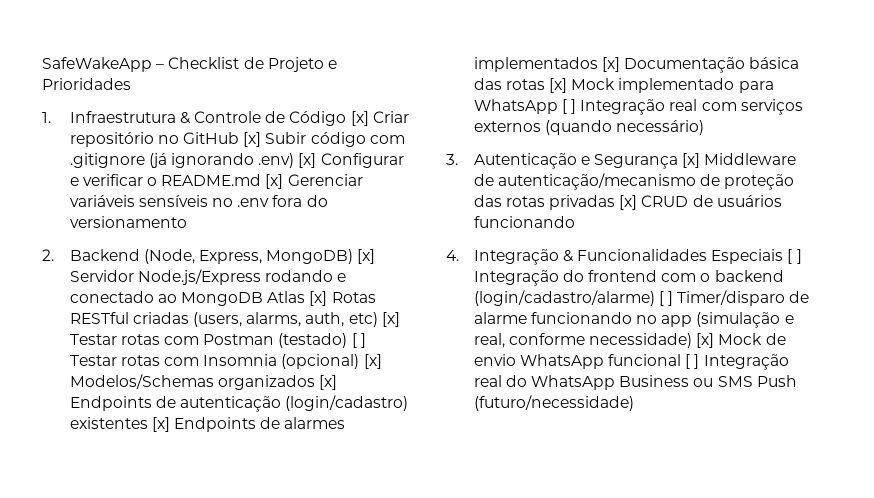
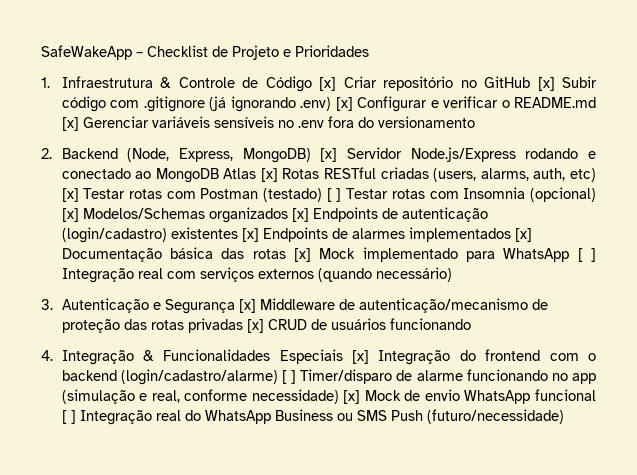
- 4. Integração & Funcionalidades Especiais [ ] Integração do frontend com o backend (login/cadastro/alarme) [ ] Timer/disparo de alarme funcionando no app (simulação e real, conforme necessidade) [x] Mock de envio WhatsApp funcional [ ] Integração real do WhatsApp Business ou SMS Push (futuro/necessidade)
+ 4. Integração & Funcionalidades Especiais [x] Integração do frontend com o backend (login/cadastro/alarme) [ ] Timer/disparo de alarme funcionando no app (simulação e real, conforme necessidade) [x] Mock de envio WhatsApp funcional [ ] Integração real do WhatsApp Business ou SMS Push (futuro/necessidade)

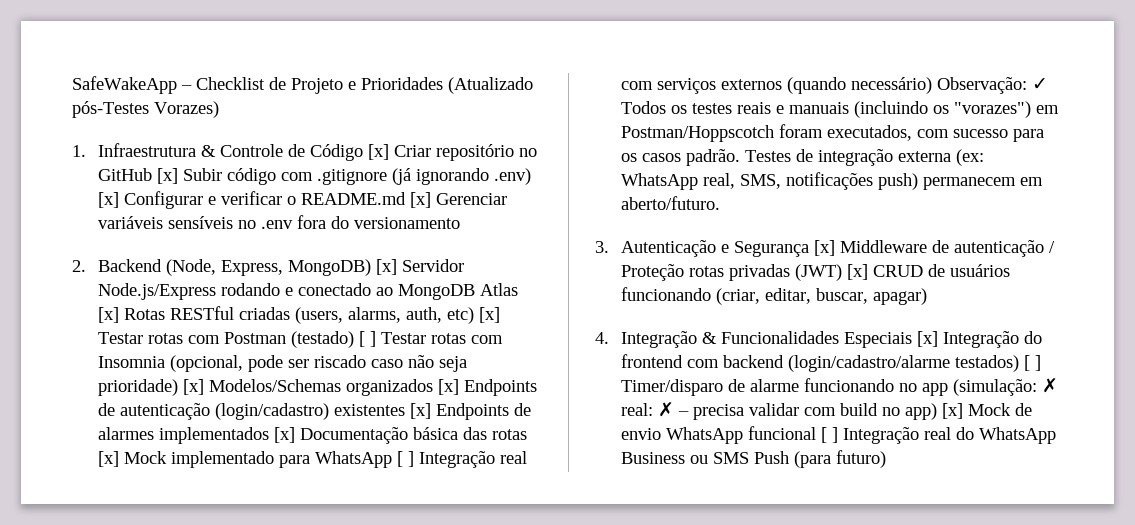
- SafeWakeApp – Checklist de Projeto e Prioridades
+ SafeWakeApp – Checklist de Projeto e Prioridades (Atualizado pós-Testes Vorazes)
- 2. Backend (Node, Express, MongoDB) [x] Servidor Node.js/Express rodando e conectado ao MongoDB Atlas [x] Rotas RESTful criadas (users, alarms, auth, etc) [x] Testar rotas com Postman (testado) [ ] Testar rotas com Insomnia (opcional) [x] Modelos/Schemas organizados [x] Endpoints de autenticação (login/cadastro) existentes [x] Endpoints de alarmes implementados [x] Documentação básica das rotas [x] Mock implementado para WhatsApp [ ] Integração real com serviços externos (quando necessário)
+ 2. Backend (Node, Express, MongoDB) [x] Servidor Node.js/Express rodando e conectado ao MongoDB Atlas [x] Rotas RESTful criadas (users, alarms, auth, etc) [x] Testar rotas com Postman (testado) [ ] Testar rotas com Insomnia (opcional, pode ser riscado caso não seja prioridade) [x] Modelos/Schemas organizados [x] Endpoints de autenticação (login/cadastro) existentes [x] Endpoints de alarmes implementados [x] Documentação básica das rotas [x] Mock implementado para WhatsApp [ ] Integração real com serviços externos (quando necessário) Observação: ✓ Todos os testes reais e manuais (incluindo os "vorazes") em Postman/Hoppscotch foram executados, com sucesso para os casos padrão. Testes de integração externa (ex: WhatsApp real, SMS, notificações push) permanecem em aberto/futuro.
- 3. Autenticação e Segurança [x] Middleware de autenticação/mecanismo de proteção das rotas privadas [x] CRUD de usuários funcionando
+ 3. Autenticação e Segurança [x] Middleware de autenticação / Proteção rotas privadas (JWT) [x] CRUD de usuários funcionando (criar, editar, buscar, apagar)
- 4. Integração & Funcionalidades Especiais [x] Integração do frontend com o backend (login/cadastro/alarme) [ ] Timer/disparo de alarme funcionando no app (simulação e real, conforme necessidade) [x] Mock de envio WhatsApp funcional [ ] Integração real do WhatsApp Business ou SMS Push (futuro/necessidade)
+ 4. Integração & Funcionalidades Especiais [x] Integração do frontend com backend (login/cadastro/alarme testados) [ ] Timer/disparo de alarme funcionando no app (simulação: ✗ real: ✗ – precisa validar com build no app) [x] Mock de envio WhatsApp funcional [ ] Integração real do WhatsApp Business ou SMS Push (para futuro)

